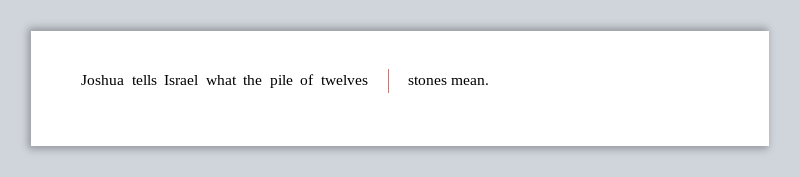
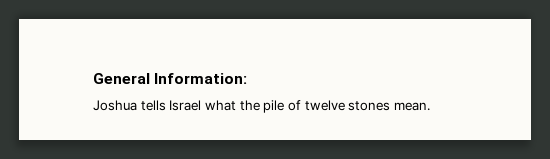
+ General Information:
- Joshua tells Israel what the pile of twelves stones mean.
+ Joshua tells Israel what the pile of twelve stones mean.

